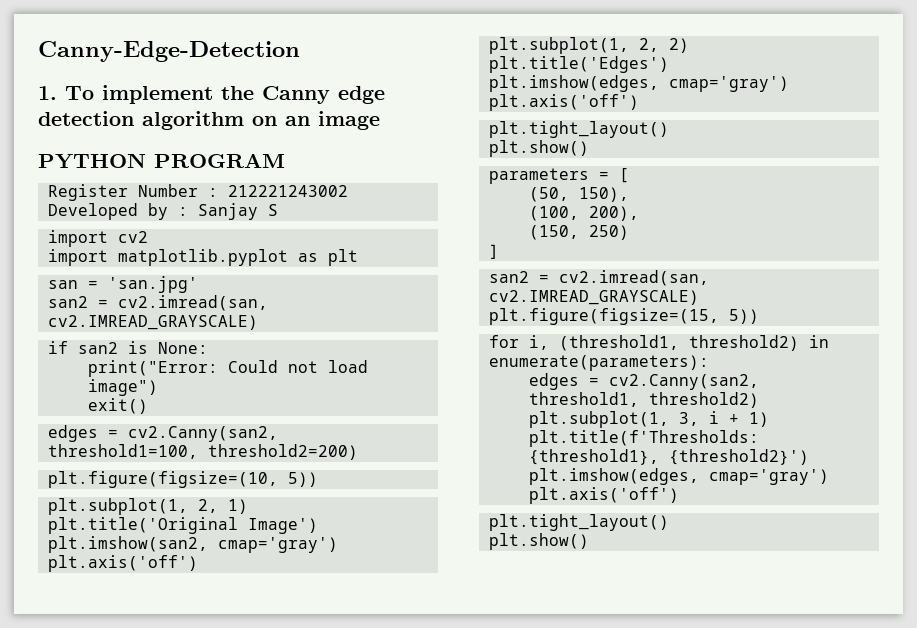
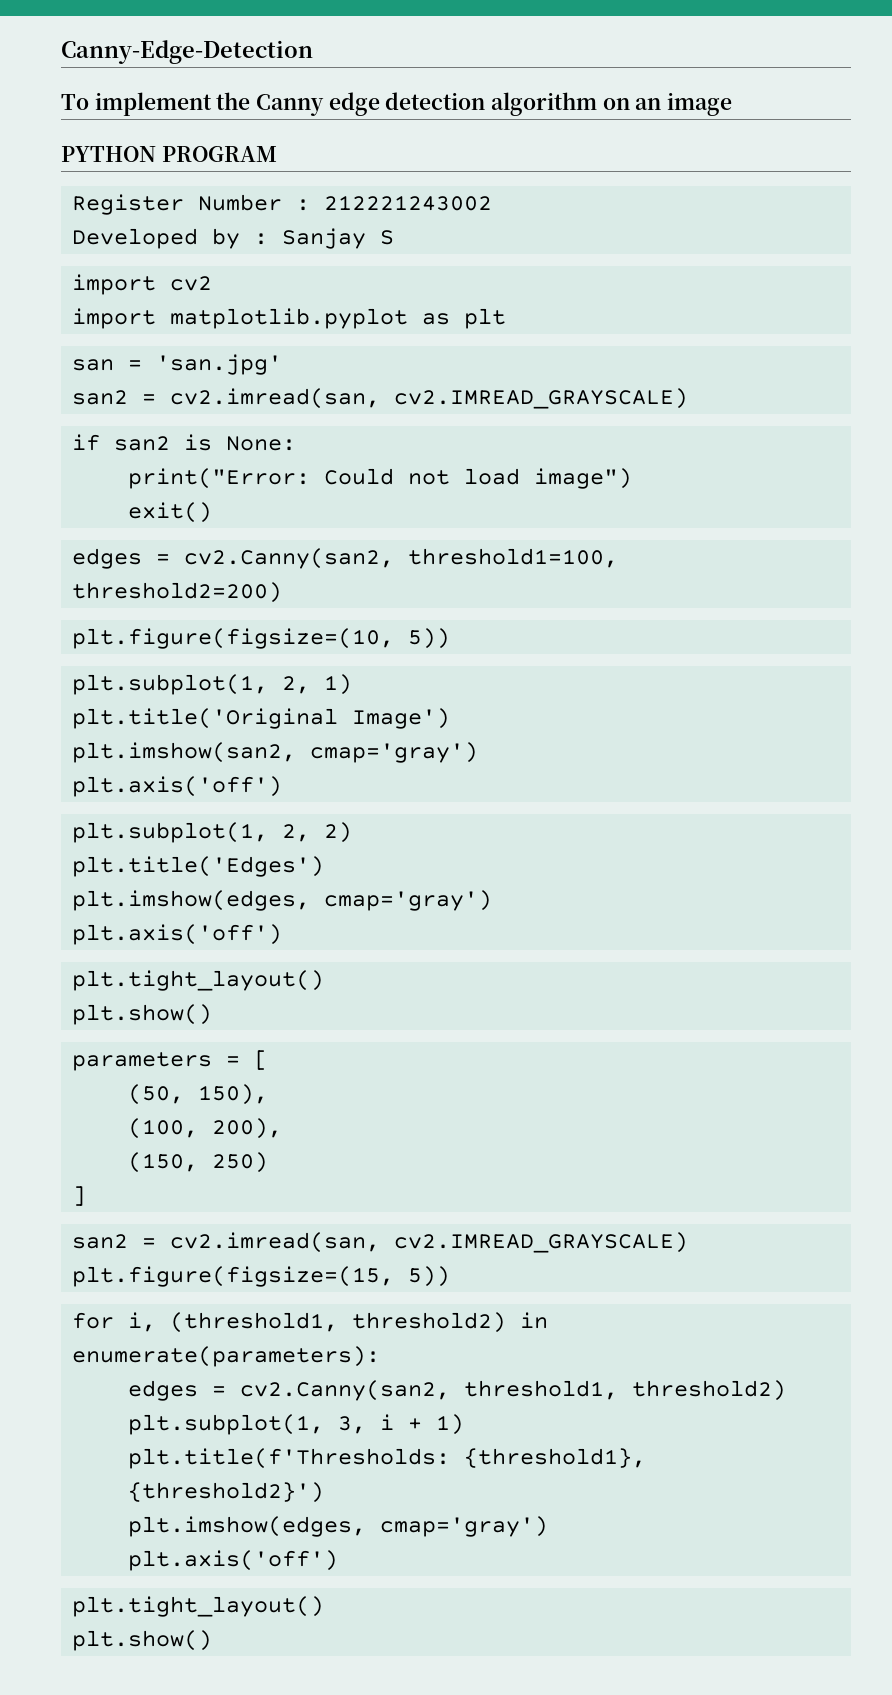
- 1. To implement the Canny edge detection algorithm on an image
+ To implement the Canny edge detection algorithm on an image

